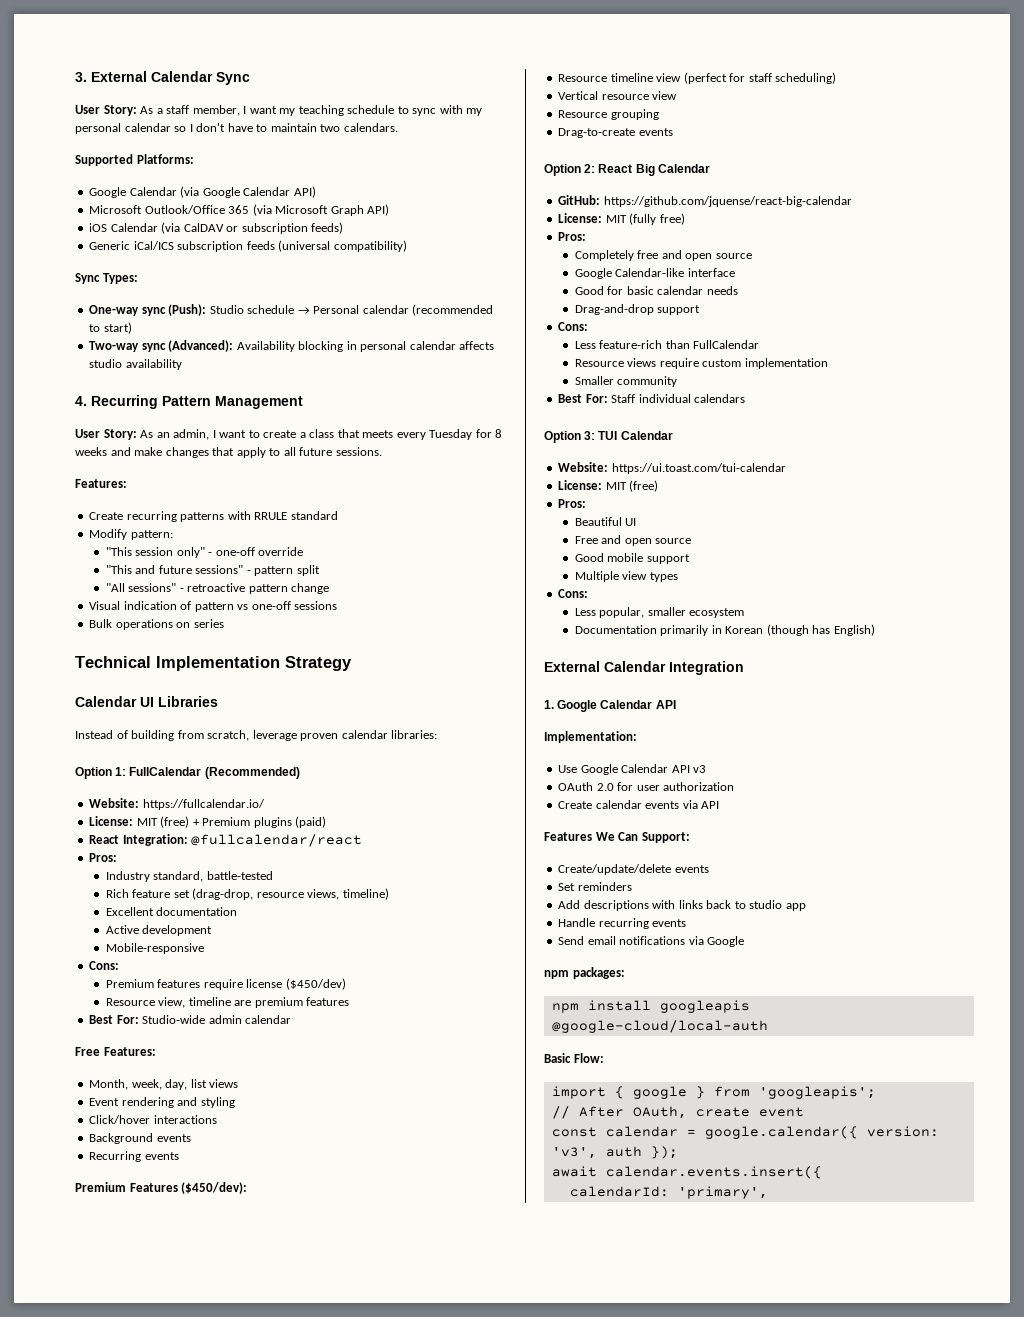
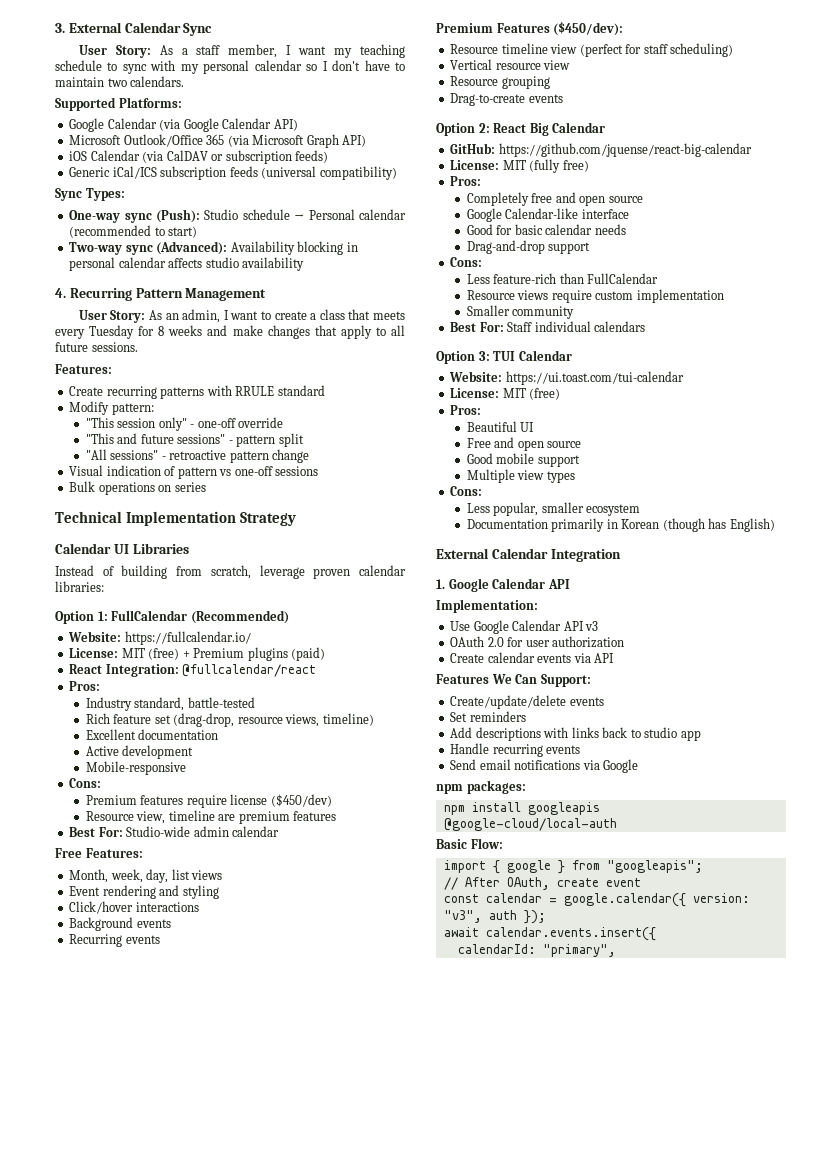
- import { google } from 'googleapis';
+ import { google } from "googleapis";
- const calendar = google.calendar({ version: 'v3', auth });
+ const calendar = google.calendar({ version: "v3", auth });
- calendarId: 'primary',
+ calendarId: "primary",

